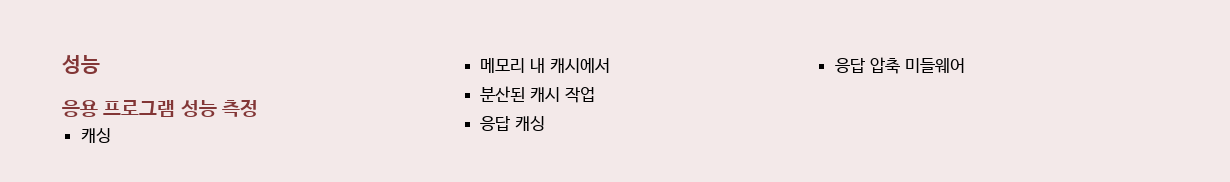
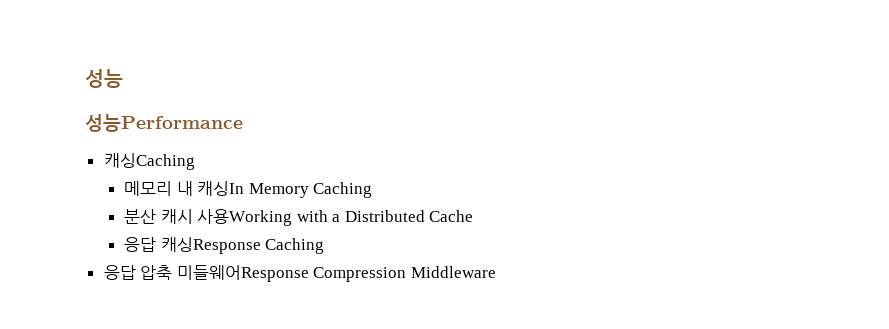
- 응용 프로그램 성능 측정
- 캐싱
- 메모리 내 캐시에서
- 분산된 캐시 작업
- 응답 캐싱
+ 성능Performance
+ 캐싱Caching
+ 메모리 내 캐싱In Memory Caching
+ 분산 캐시 사용Working with a Distributed Cache
+ 응답 캐싱Response Caching
- 응답 압축 미들웨어
+ 응답 압축 미들웨어Response Compression Middleware

